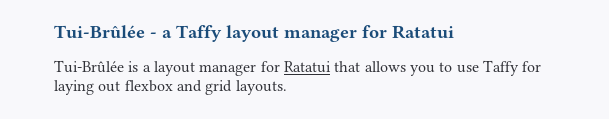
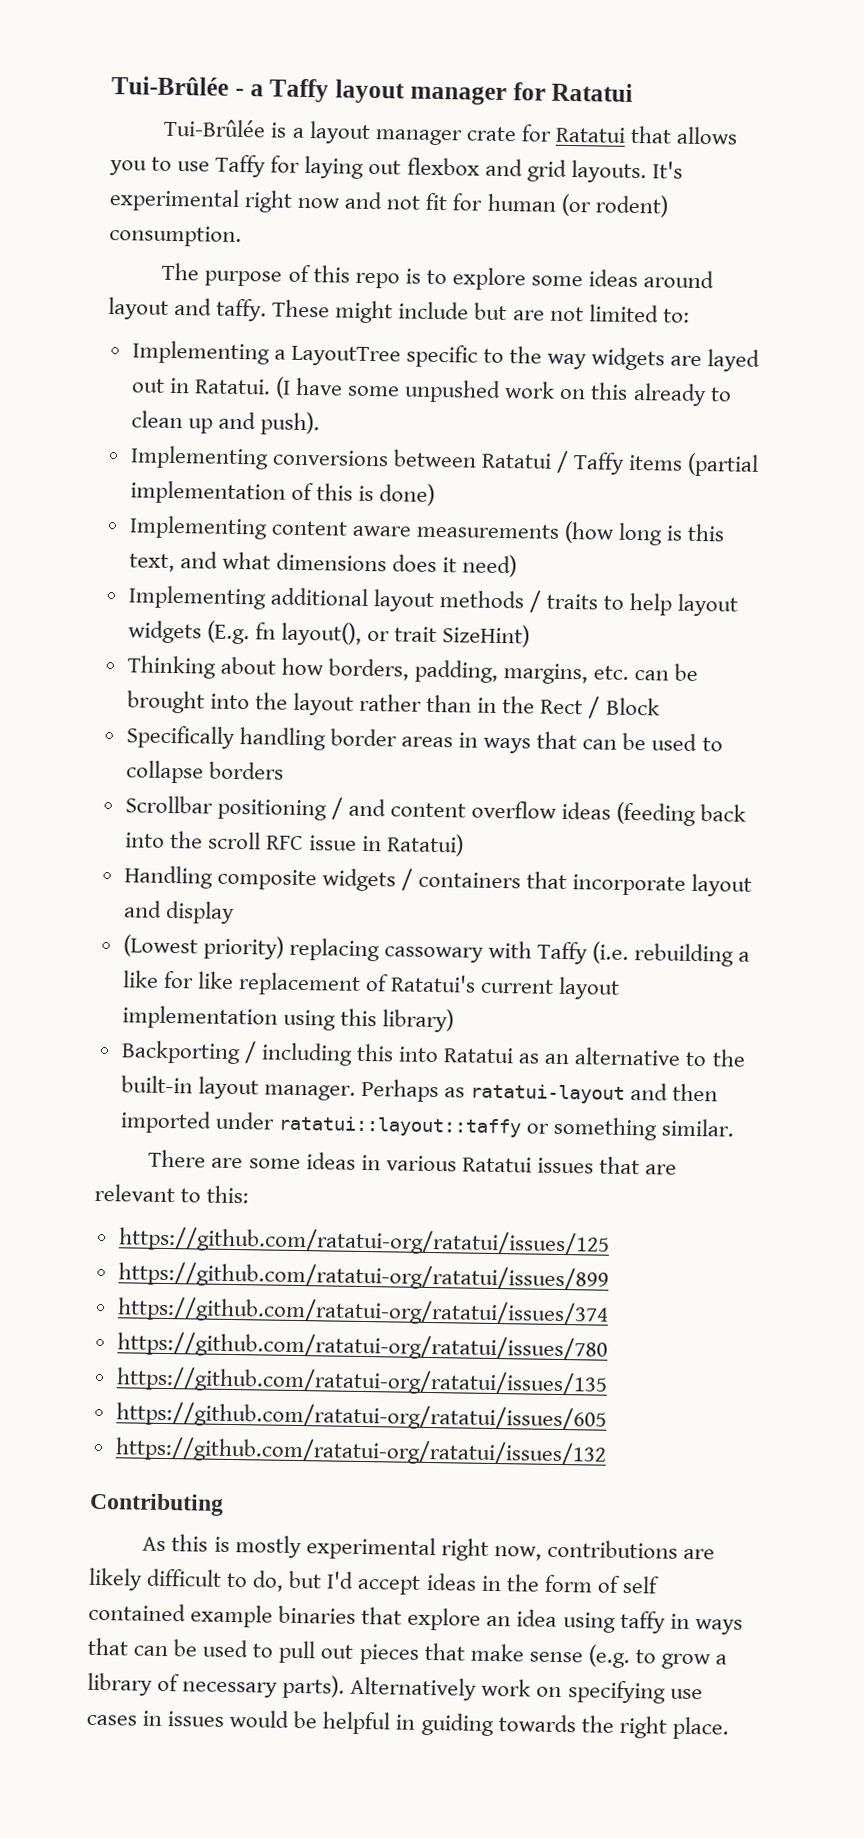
- Tui-Brûlée is a layout manager for Ratatui that allows you to use Taffy for laying out flexbox and grid layouts.
+ Tui-Brûlée is a layout manager crate for Ratatui that allows you to use Taffy for laying out flexbox and grid layouts.
+ It's experimental right now and not fit for human (or rodent) consumption.
+ The purpose of this repo is to explore some ideas around layout and taffy. These might include but are not limited to:
+ Implementing a LayoutTree specific to the way widgets are layed out in Ratatui. (I have some unpushed work on this already to clean up and push).
+ Implementing conversions between Ratatui / Taffy items (partial implementation of this is done)
+ Implementing content aware measurements (how long is this text, and what dimensions does it need)
+ Implementing additional layout methods / traits to help layout widgets (E.g. fn layout(), or trait SizeHint)
+ Thinking about how borders, padding, margins, etc. can be brought into the layout rather than in the Rect / Block
+ Specifically handling border areas in ways that can be used to collapse borders
+ Scrollbar positioning / and content overflow ideas (feeding back into the scroll RFC issue in Ratatui)
+ Handling composite widgets / containers that incorporate layout and display
+ (Lowest priority) replacing cassowary with Taffy (i.e. rebuilding a like for like replacement of Ratatui's current layout implementation using this library)
+ Backporting / including this into Ratatui as an alternative to the built-in layout manager. Perhaps as ratatui-layout and then imported under ratatui::layout::taffy or something similar.
+ There are some ideas in various Ratatui issues that are relevant to this:
+ https://github.com/ratatui-org/ratatui/issues/125
+ https://github.com/ratatui-org/ratatui/issues/899
+ https://github.com/ratatui-org/ratatui/issues/374
+ https://github.com/ratatui-org/ratatui/issues/780
+ https://github.com/ratatui-org/ratatui/issues/135
+ https://github.com/ratatui-org/ratatui/issues/605
+ https://github.com/ratatui-org/ratatui/issues/132
+ Contributing
+ As this is mostly experimental right now, contributions are likely difficult to do, but I'd accept ideas in the form of self contained example binaries that explore an idea using taffy in ways that can be used to pull out pieces that make sense (e.g. to grow a library of necessary parts). Alternatively work on specifying use cases in issues would be helpful in guiding towards the right place.

